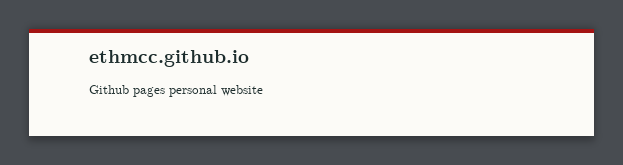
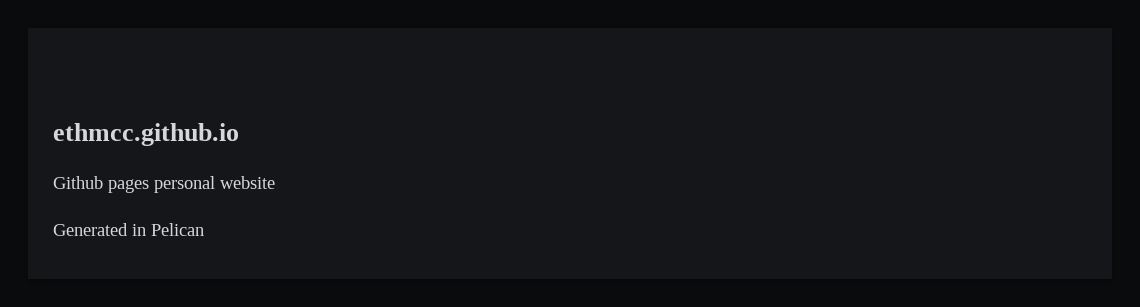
+ Generated in Pelican

